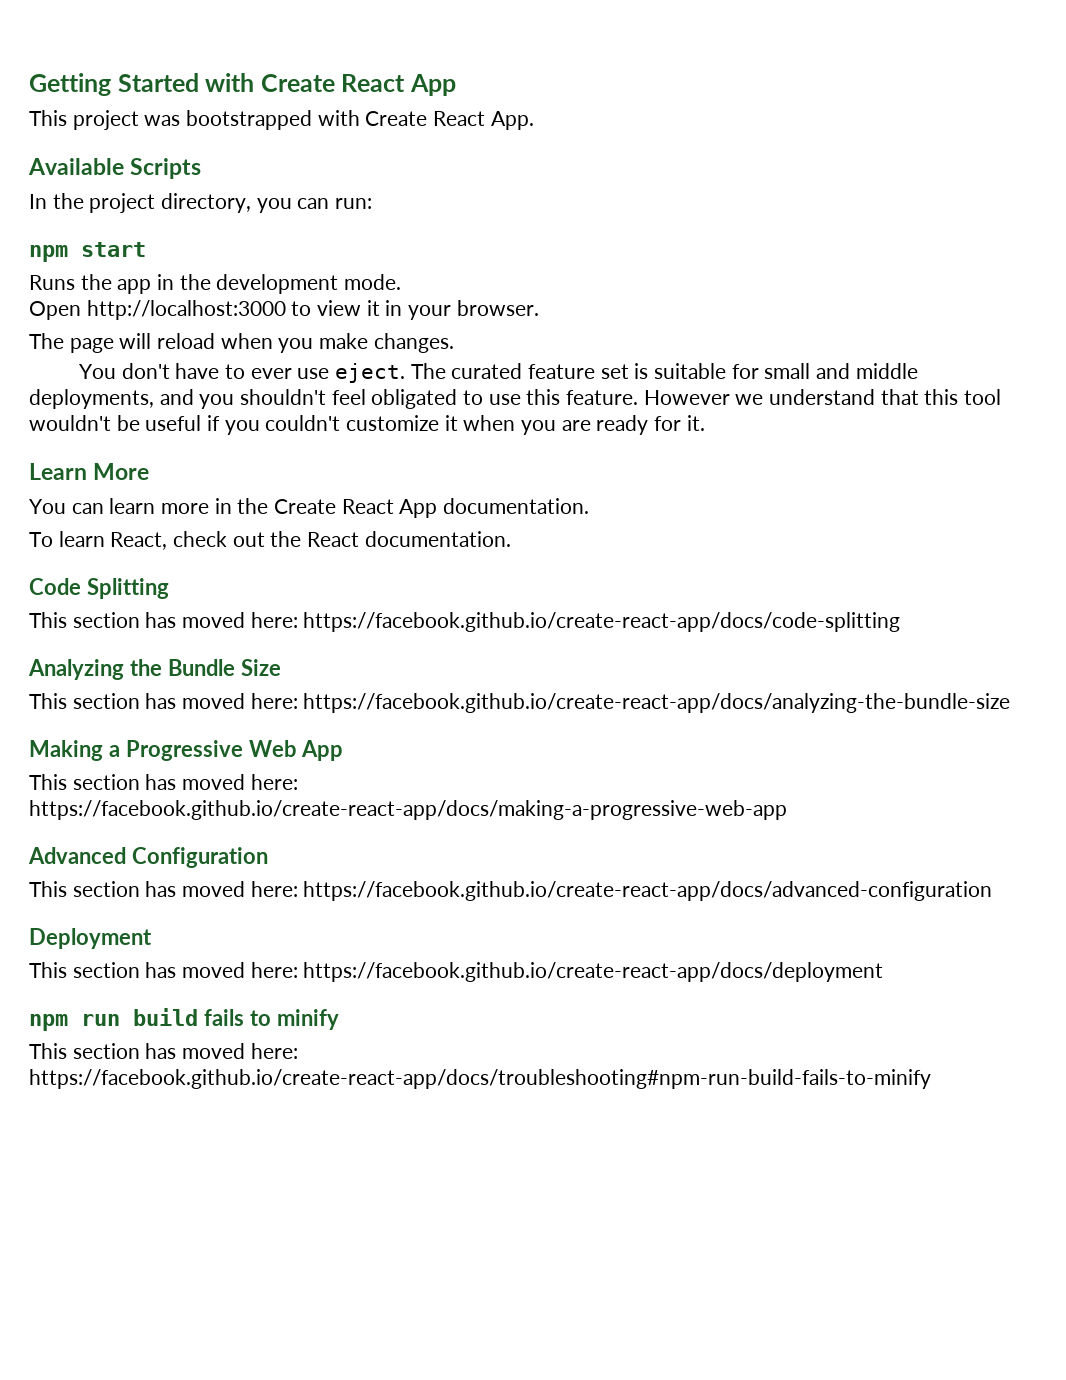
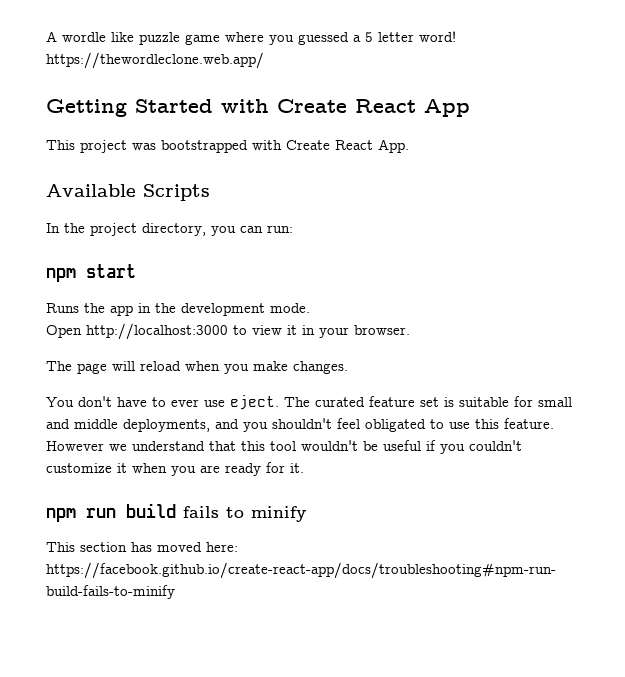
+ A wordle like puzzle game where you guessed a 5 letter word! https://thewordleclone.web.app/
- Learn More
- You can learn more in the Create React App documentation.
- To learn React, check out the React documentation.
- Code Splitting
- This section has moved here: https://facebook.github.io/create-react-app/docs/code-splitting
- Analyzing the Bundle Size
- This section has moved here: https://facebook.github.io/create-react-app/docs/analyzing-the-bundle-size
- Making a Progressive Web App
- This section has moved here: https://facebook.github.io/create-react-app/docs/making-a-progressive-web-app
- Advanced Configuration
- This section has moved here: https://facebook.github.io/create-react-app/docs/advanced-configuration
- Deployment
- This section has moved here: https://facebook.github.io/create-react-app/docs/deployment

